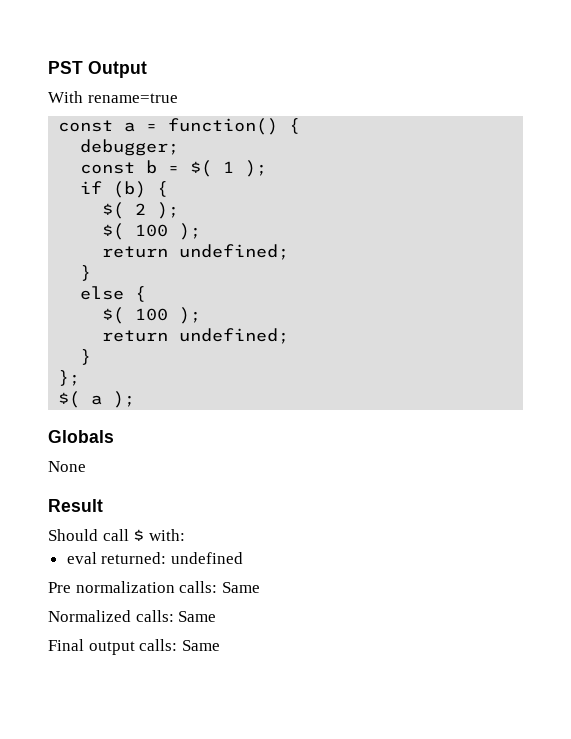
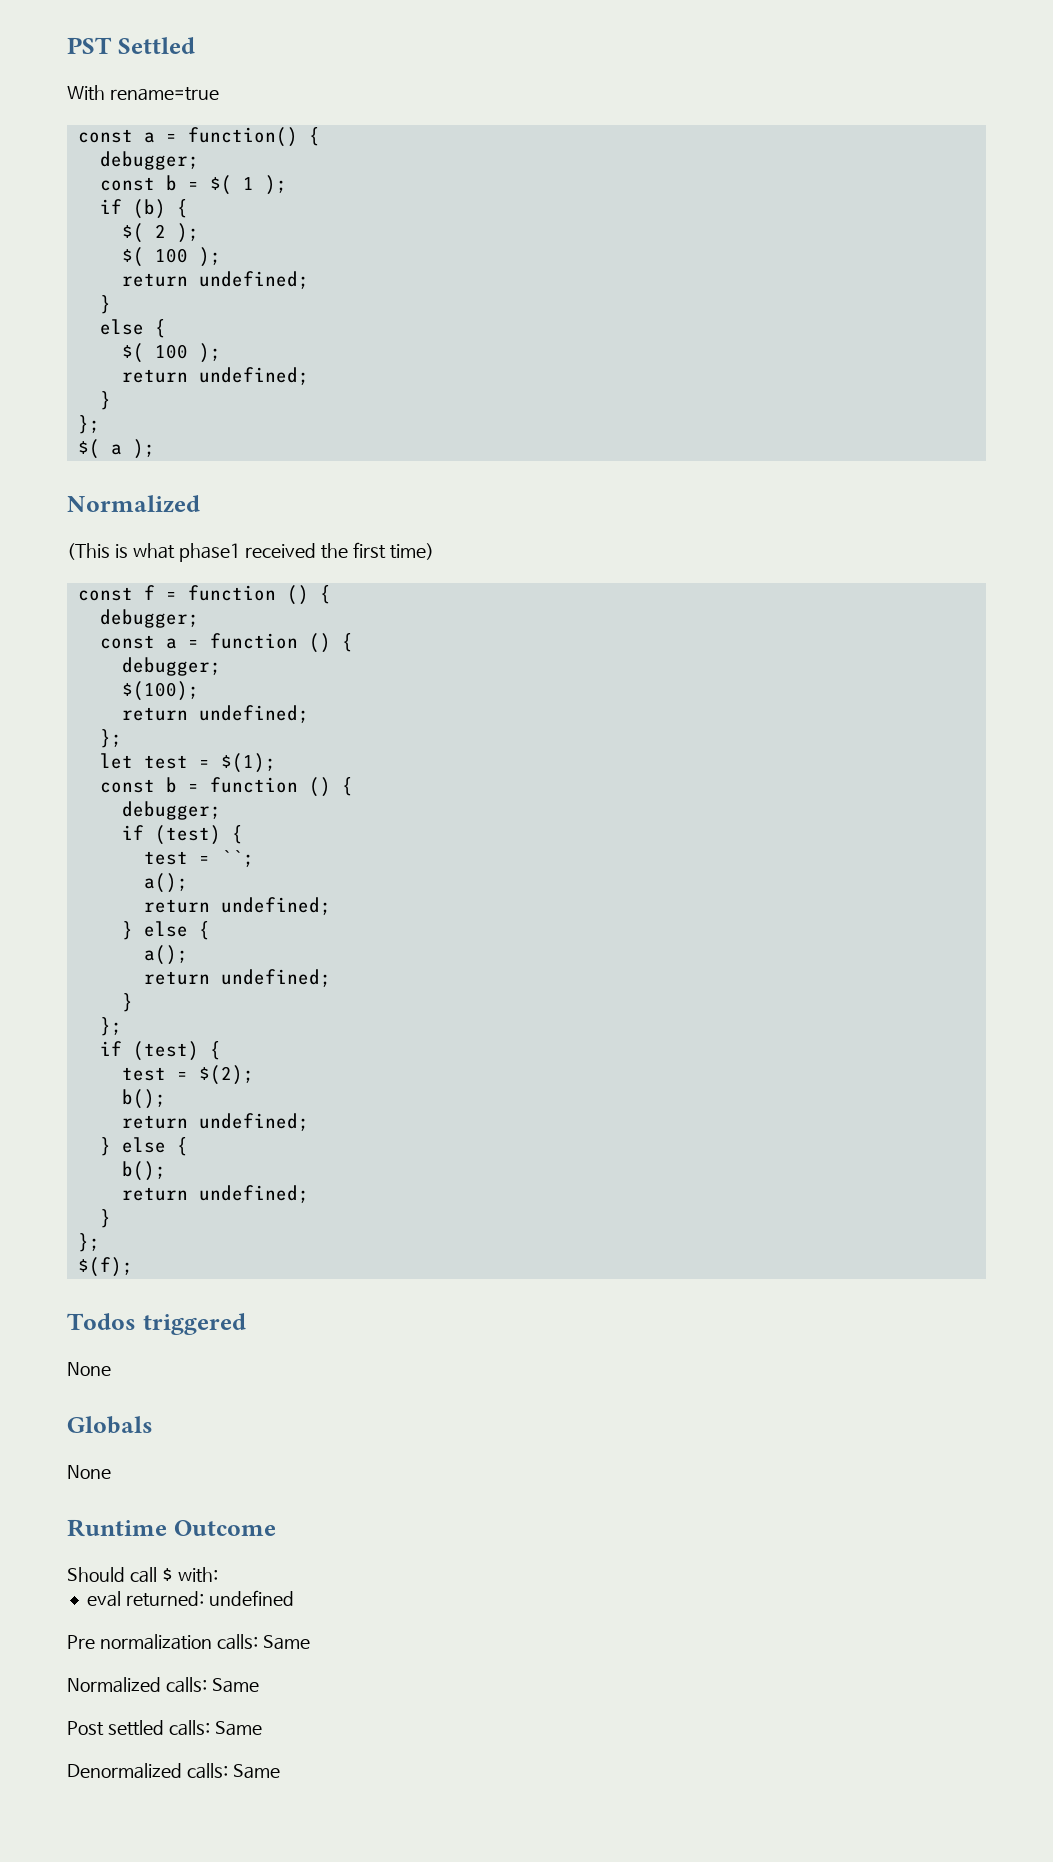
- PST Output
+ PST Settled
  $( a );
+ Normalized
+ (This is what phase1 received the first time)
+ const f = function () {
+ debugger;
+ const a = function () {
+ debugger;
+ $(100);
+ return undefined;
+ };
+ let test = $(1);
+ const b = function () {
+ debugger;
+ if (test) {
+ test = ``;
+ a();
+ return undefined;
+ } else {
+ a();
+ return undefined;
+ }
+ };
+ if (test) {
+ test = $(2);
+ b();
+ return undefined;
+ } else {
+ b();
+ return undefined;
+ }
+ };
+ $(f);
+ Todos triggered
+ None
- Result
+ Runtime Outcome
- Final output calls: Same
+ Post settled calls: Same
+ Denormalized calls: Same

